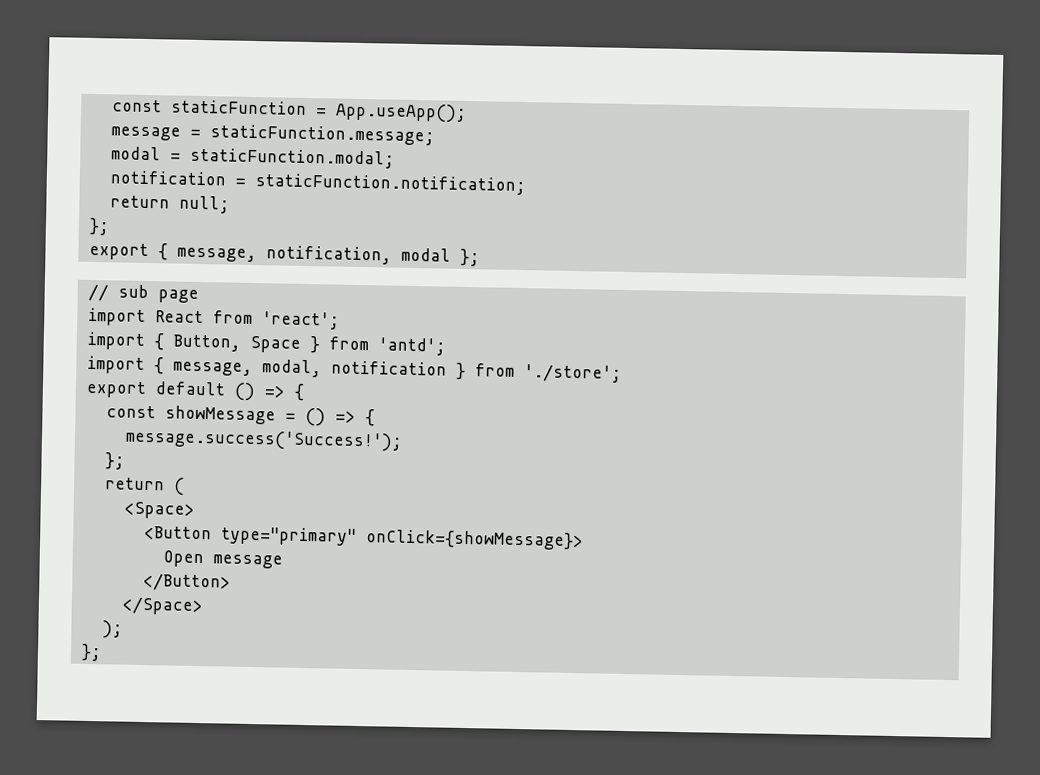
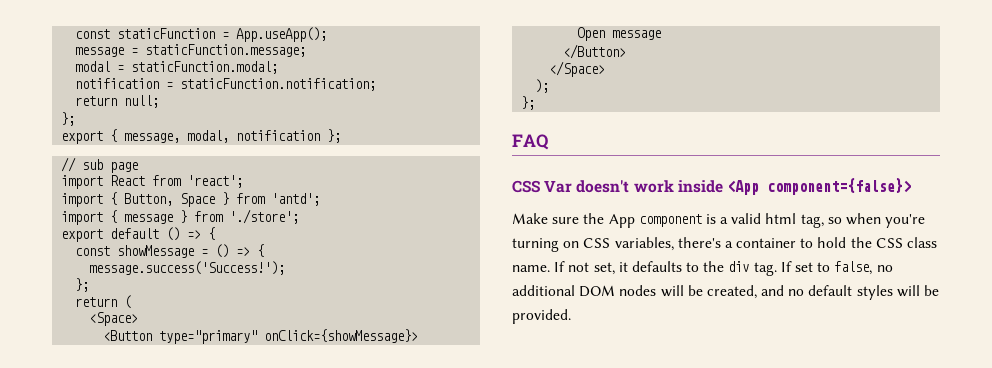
- export { message, notification, modal };
+ export { message, modal, notification };
- import { message, modal, notification } from './store';
+ import { message } from './store';
+ FAQ
+ CSS Var doesn't work inside <App component={false}>
+ Make sure the App component is a valid html tag, so when you're turning on CSS variables, there's a container to hold the CSS class name. If not set, it defaults to the div tag. If set to false, no additional DOM nodes will be created, and no default styles will be provided.

